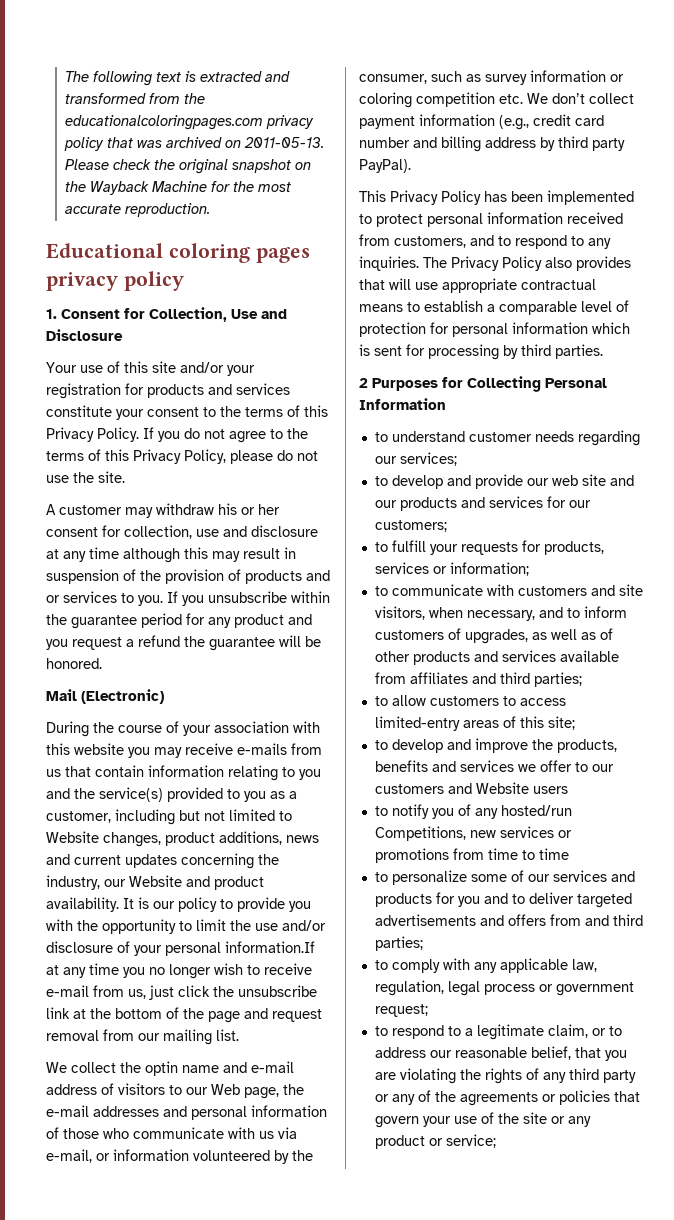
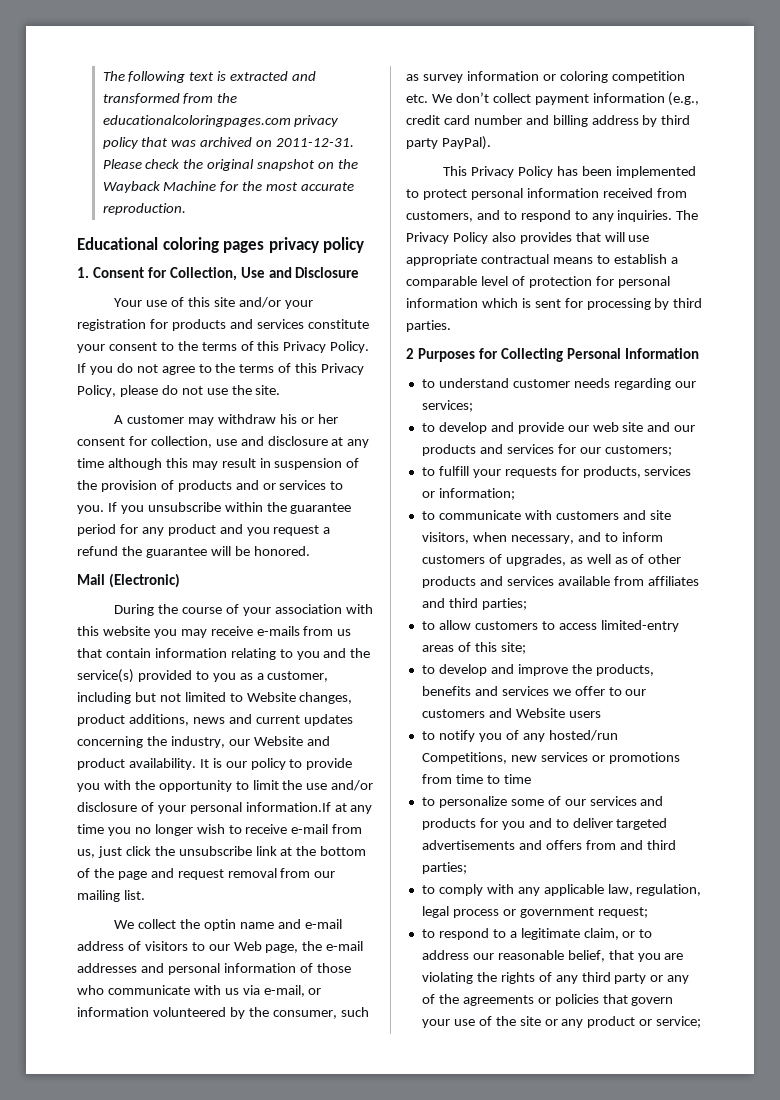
- The following text is extracted and transformed from the educationalcoloringpages.com privacy policy that was archived on 2011-05-13.
+ The following text is extracted and transformed from the educationalcoloringpages.com privacy policy that was archived on 2011-12-31.

